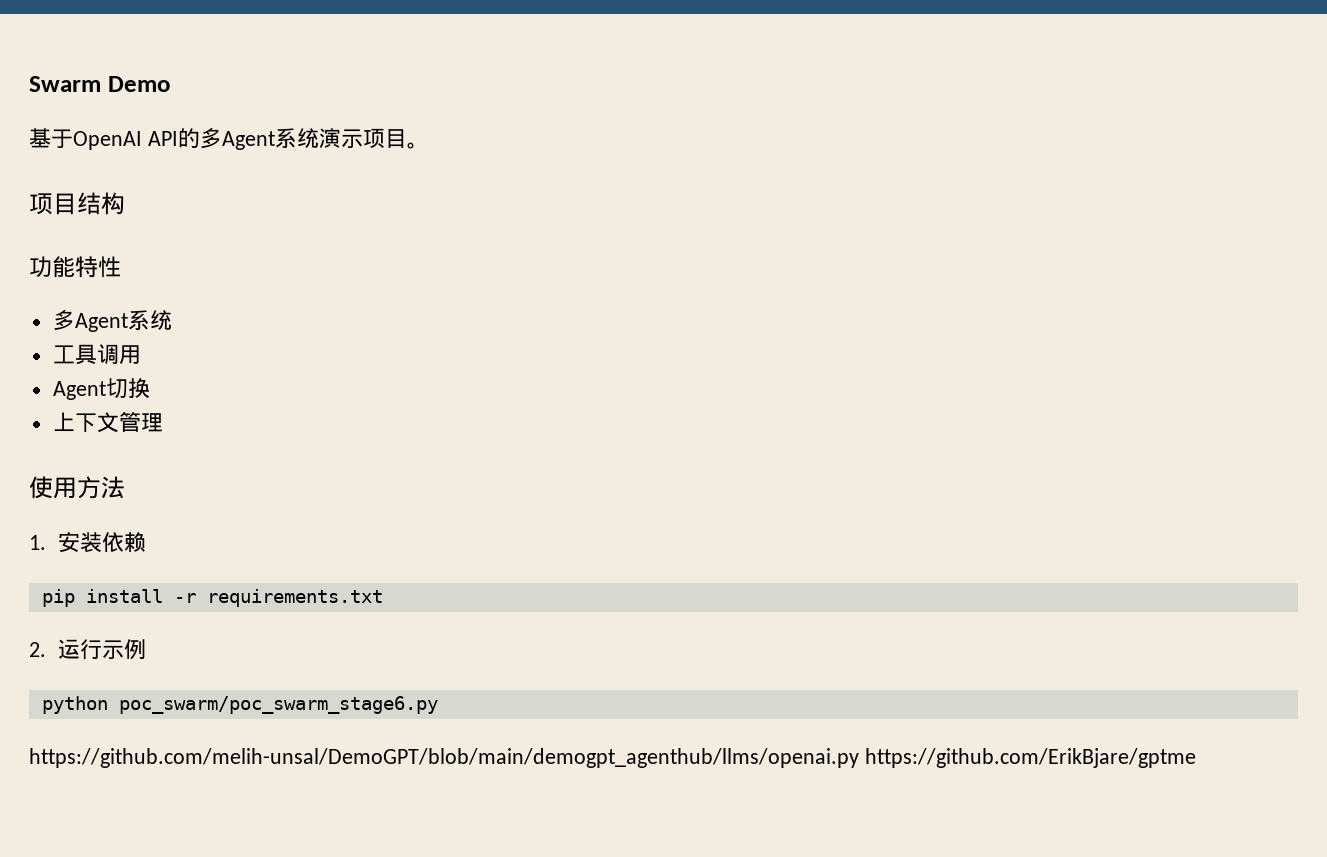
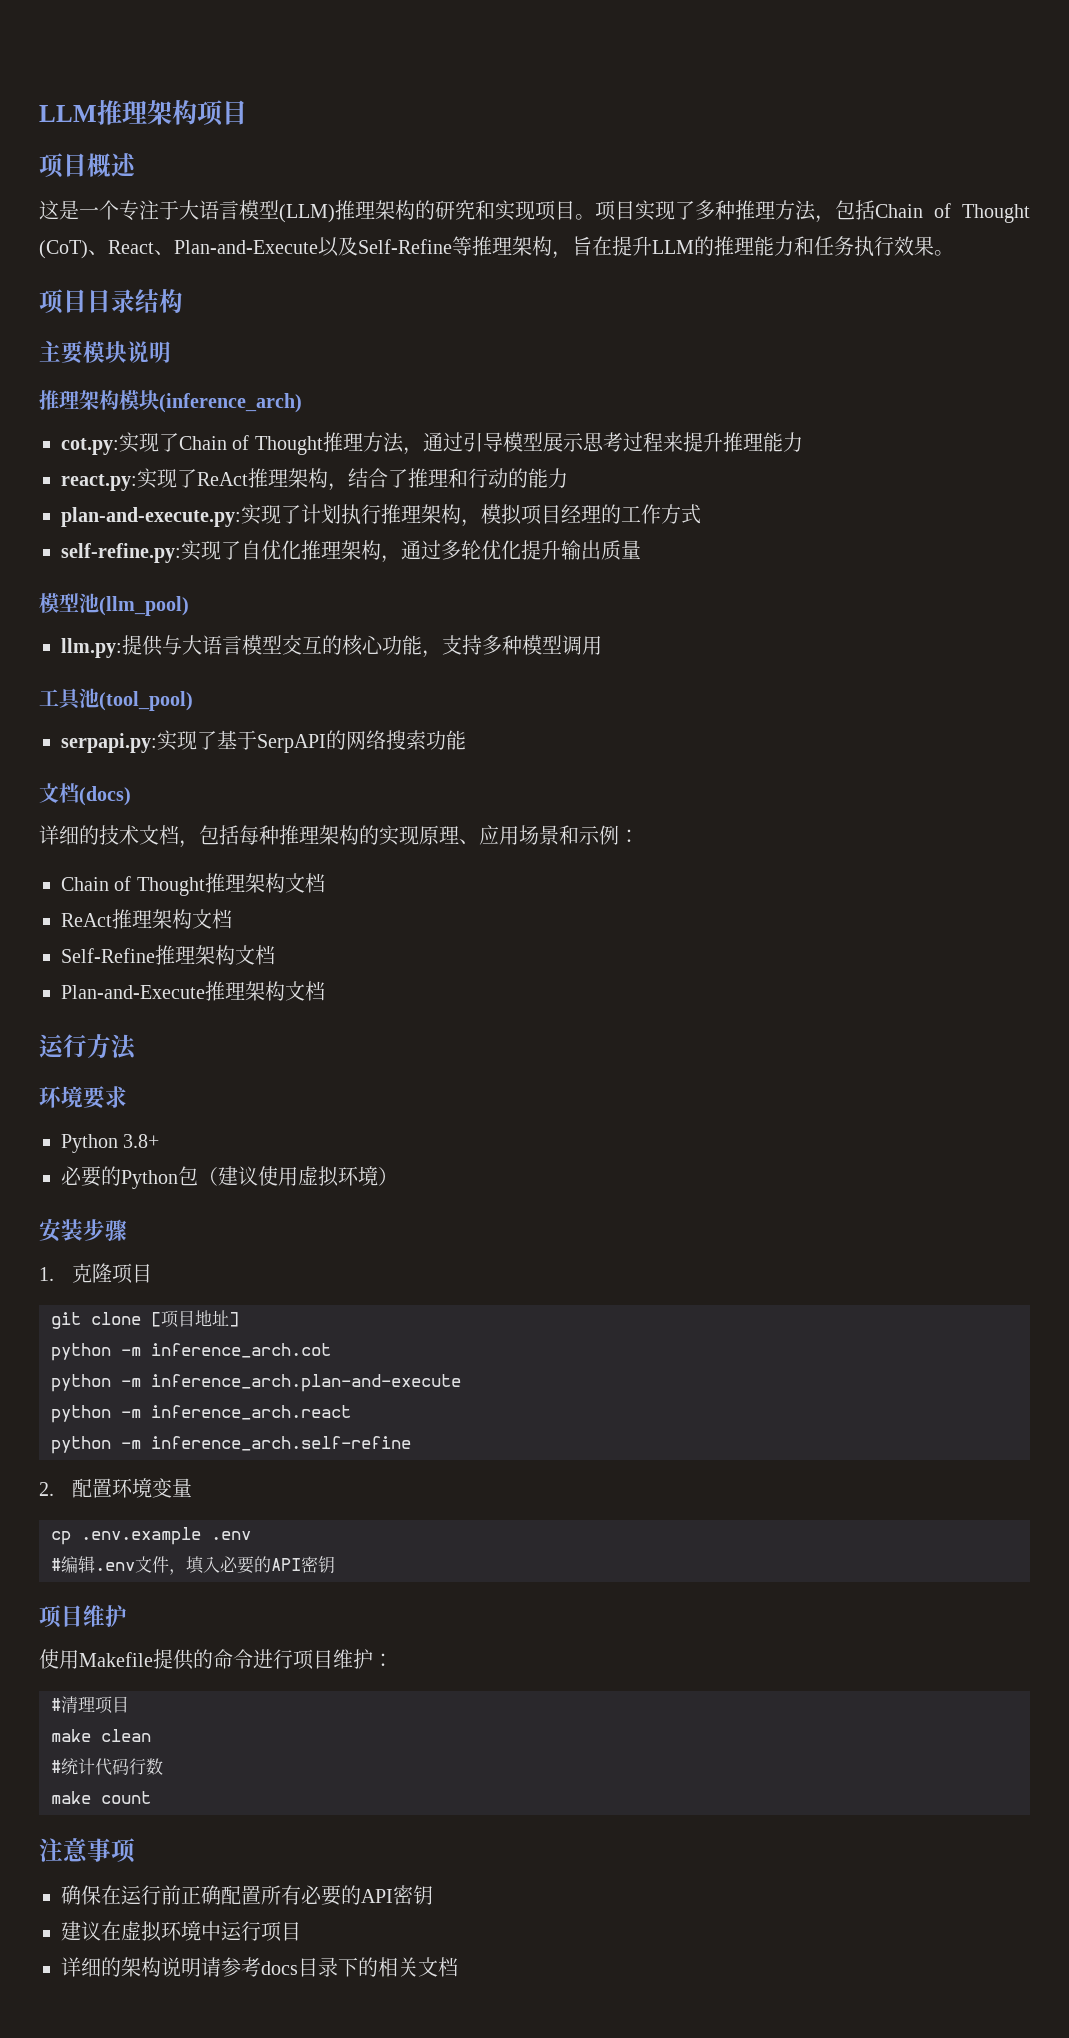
- Swarm Demo
- 基于OpenAI API的多Agent系统演示项目。
+ LLM推理架构项目
+ 项目概述
+ 这是一个专注于大语言模型(LLM)推理架构的研究和实现项目。项目实现了多种推理方法，包括Chain of Thought (CoT)、React、Plan-and-Execute以及Self-Refine等推理架构，旨在提升LLM的推理能力和任务执行效果。
- 项目结构
+ 项目目录结构
- 功能特性
- 多Agent系统
- 工具调用
- Agent切换
- 上下文管理
- 使用方法
- 1.安装依赖
- pip install -r requirements.txt
- 2.运行示例
- python poc_swarm/poc_swarm_stage6.py
- https://github.com/melih-unsal/DemoGPT/blob/main/demogpt_agenthub/llms/openai.py https://github.com/ErikBjare/gptme
+ 主要模块说明
+ 推理架构模块(inference_arch)
+ cot.py:实现了Chain of Thought推理方法，通过引导模型展示思考过程来提升推理能力
+ react.py:实现了ReAct推理架构，结合了推理和行动的能力
+ plan-and-execute.py:实现了计划执行推理架构，模拟项目经理的工作方式
+ self-refine.py:实现了自优化推理架构，通过多轮优化提升输出质量
+ 模型池(llm_pool)
+ llm.py:提供与大语言模型交互的核心功能，支持多种模型调用
+ 工具池(tool_pool)
+ serpapi.py:实现了基于SerpAPI的网络搜索功能
+ 文档(docs)
+ 详细的技术文档，包括每种推理架构的实现原理、应用场景和示例：
+ Chain of Thought推理架构文档
+ ReAct推理架构文档
+ Self-Refine推理架构文档
+ Plan-and-Execute推理架构文档
+ 运行方法
+ 环境要求
+ Python 3.8+
+ 必要的Python包（建议使用虚拟环境）
+ 安装步骤
+ 1.克隆项目
+ git clone [项目地址]
+ python -m inference_arch.cot
+ python -m inference_arch.plan-and-execute
+ python -m inference_arch.react
+ python -m inference_arch.self-refine
+ 2.配置环境变量
+ cp .env.example .env
+ #编辑.env文件，填入必要的API密钥
+ 项目维护
+ 使用Makefile提供的命令进行项目维护：
+ #清理项目
+ make clean
+ #统计代码行数
+ make count
+ 注意事项
+ 确保在运行前正确配置所有必要的API密钥
+ 建议在虚拟环境中运行项目
+ 详细的架构说明请参考docs目录下的相关文档

